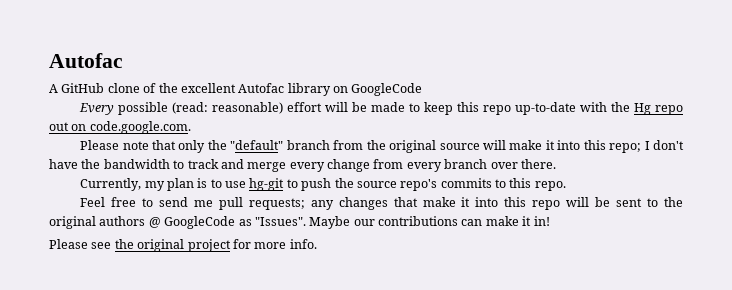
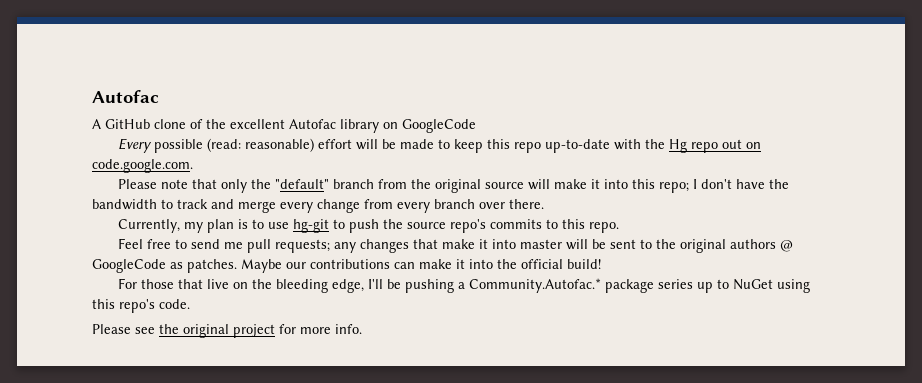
- Feel free to send me pull requests; any changes that make it into this repo will be sent to the original authors @ GoogleCode as "Issues".
+ Feel free to send me pull requests; any changes that make it into master will be sent to the original authors @ GoogleCode as patches.
- Maybe our contributions can make it in!
+ Maybe our contributions can make it into the official build!
+ For those that live on the bleeding edge, I'll be pushing a Community.Autofac.* package series up to NuGet using this repo's code.

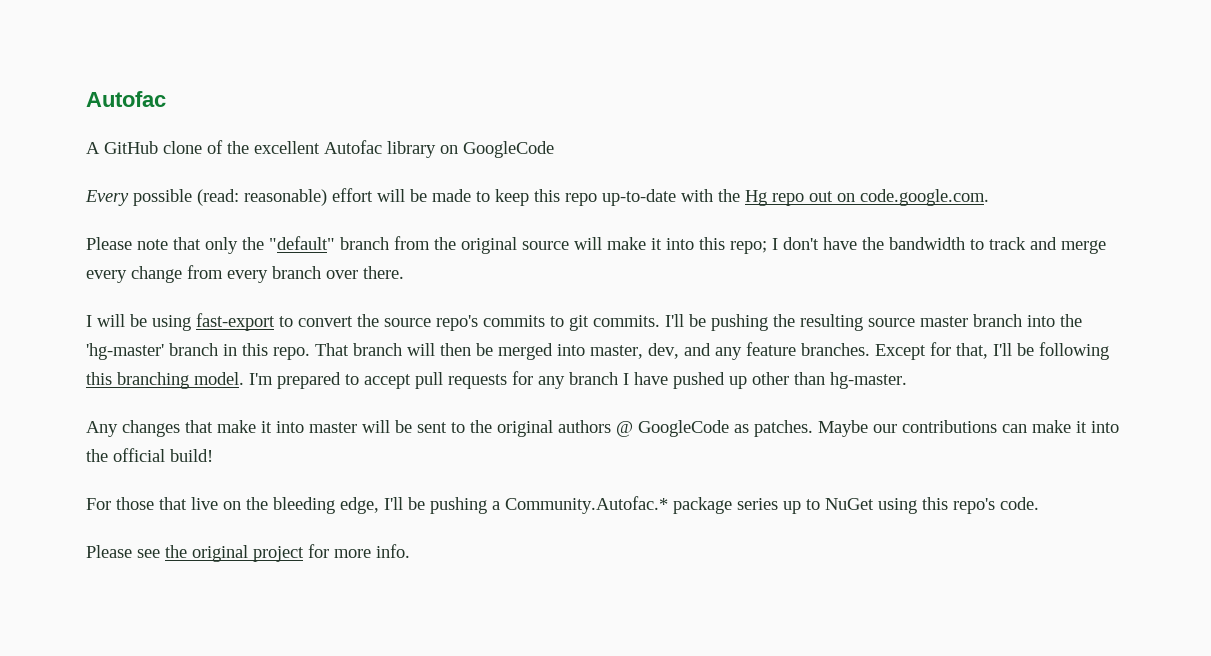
- Currently, my plan is to use hg-git to push the source repo's commits to this repo.
- Feel free to send me pull requests; any changes that make it into master will be sent to the original authors @ GoogleCode as patches.
+ I will be using fast-export to convert the source repo's commits to git commits. I'll be pushing the resulting source master branch into the 'hg-master' branch in this repo. That branch will then be merged into master, dev, and any feature branches. Except for that, I'll be following this branching model. I'm prepared to accept pull requests for any branch I have pushed up other than hg-master.
+ Any changes that make it into master will be sent to the original authors @ GoogleCode as patches.

